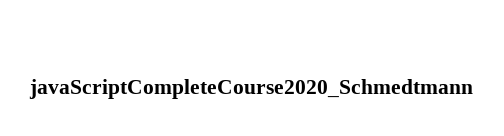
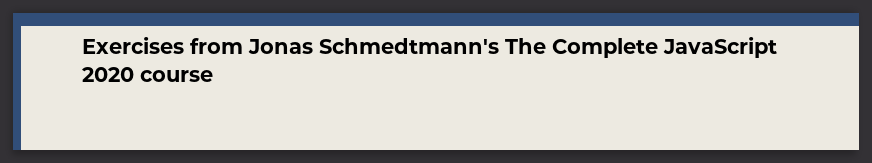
- javaScriptCompleteCourse2020_Schmedtmann
+ Exercises from Jonas Schmedtmann's The Complete JavaScript 2020 course

